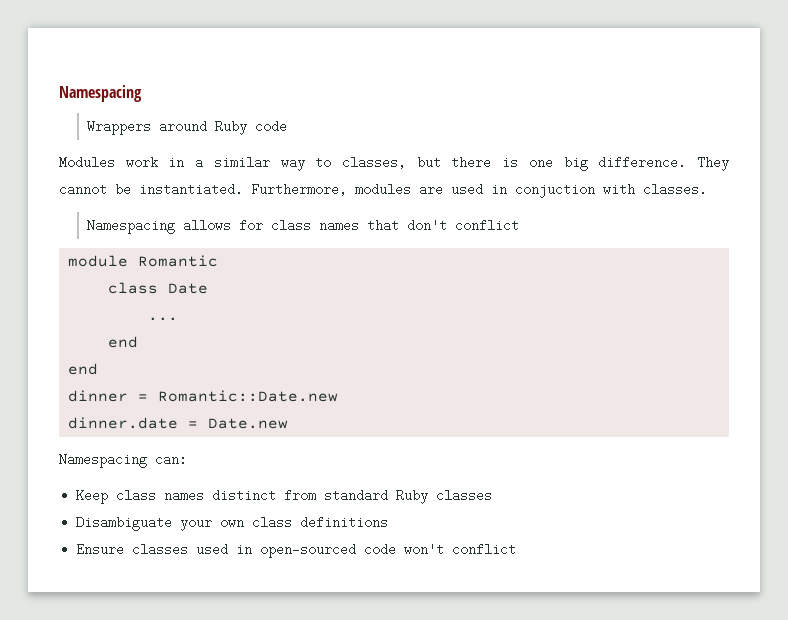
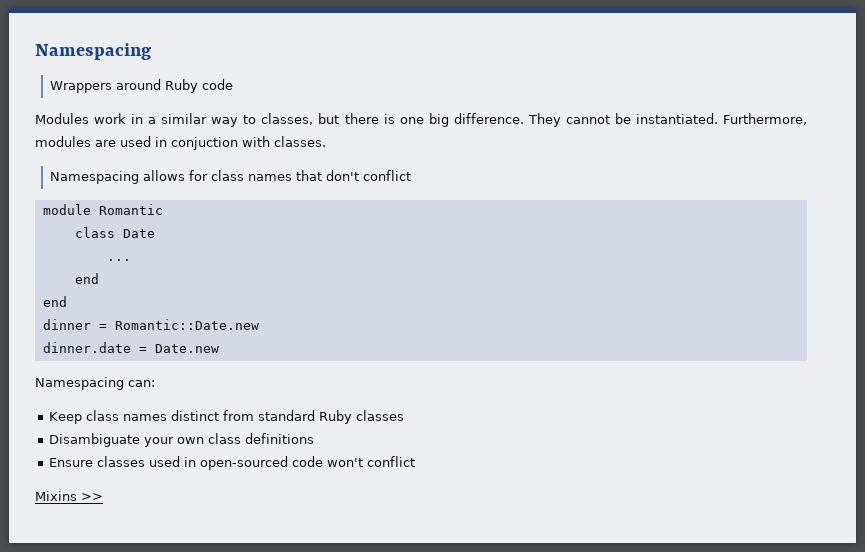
+ Mixins >>

